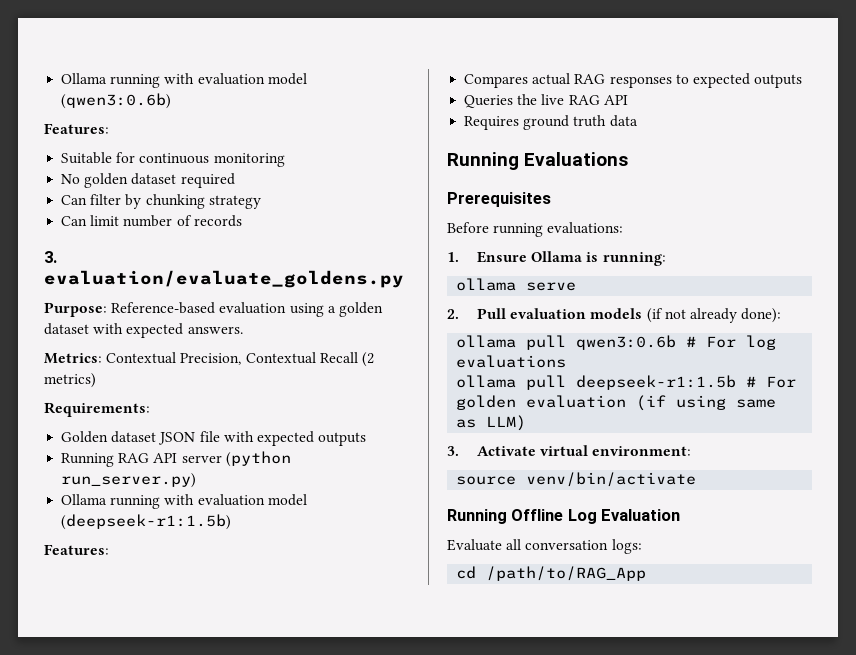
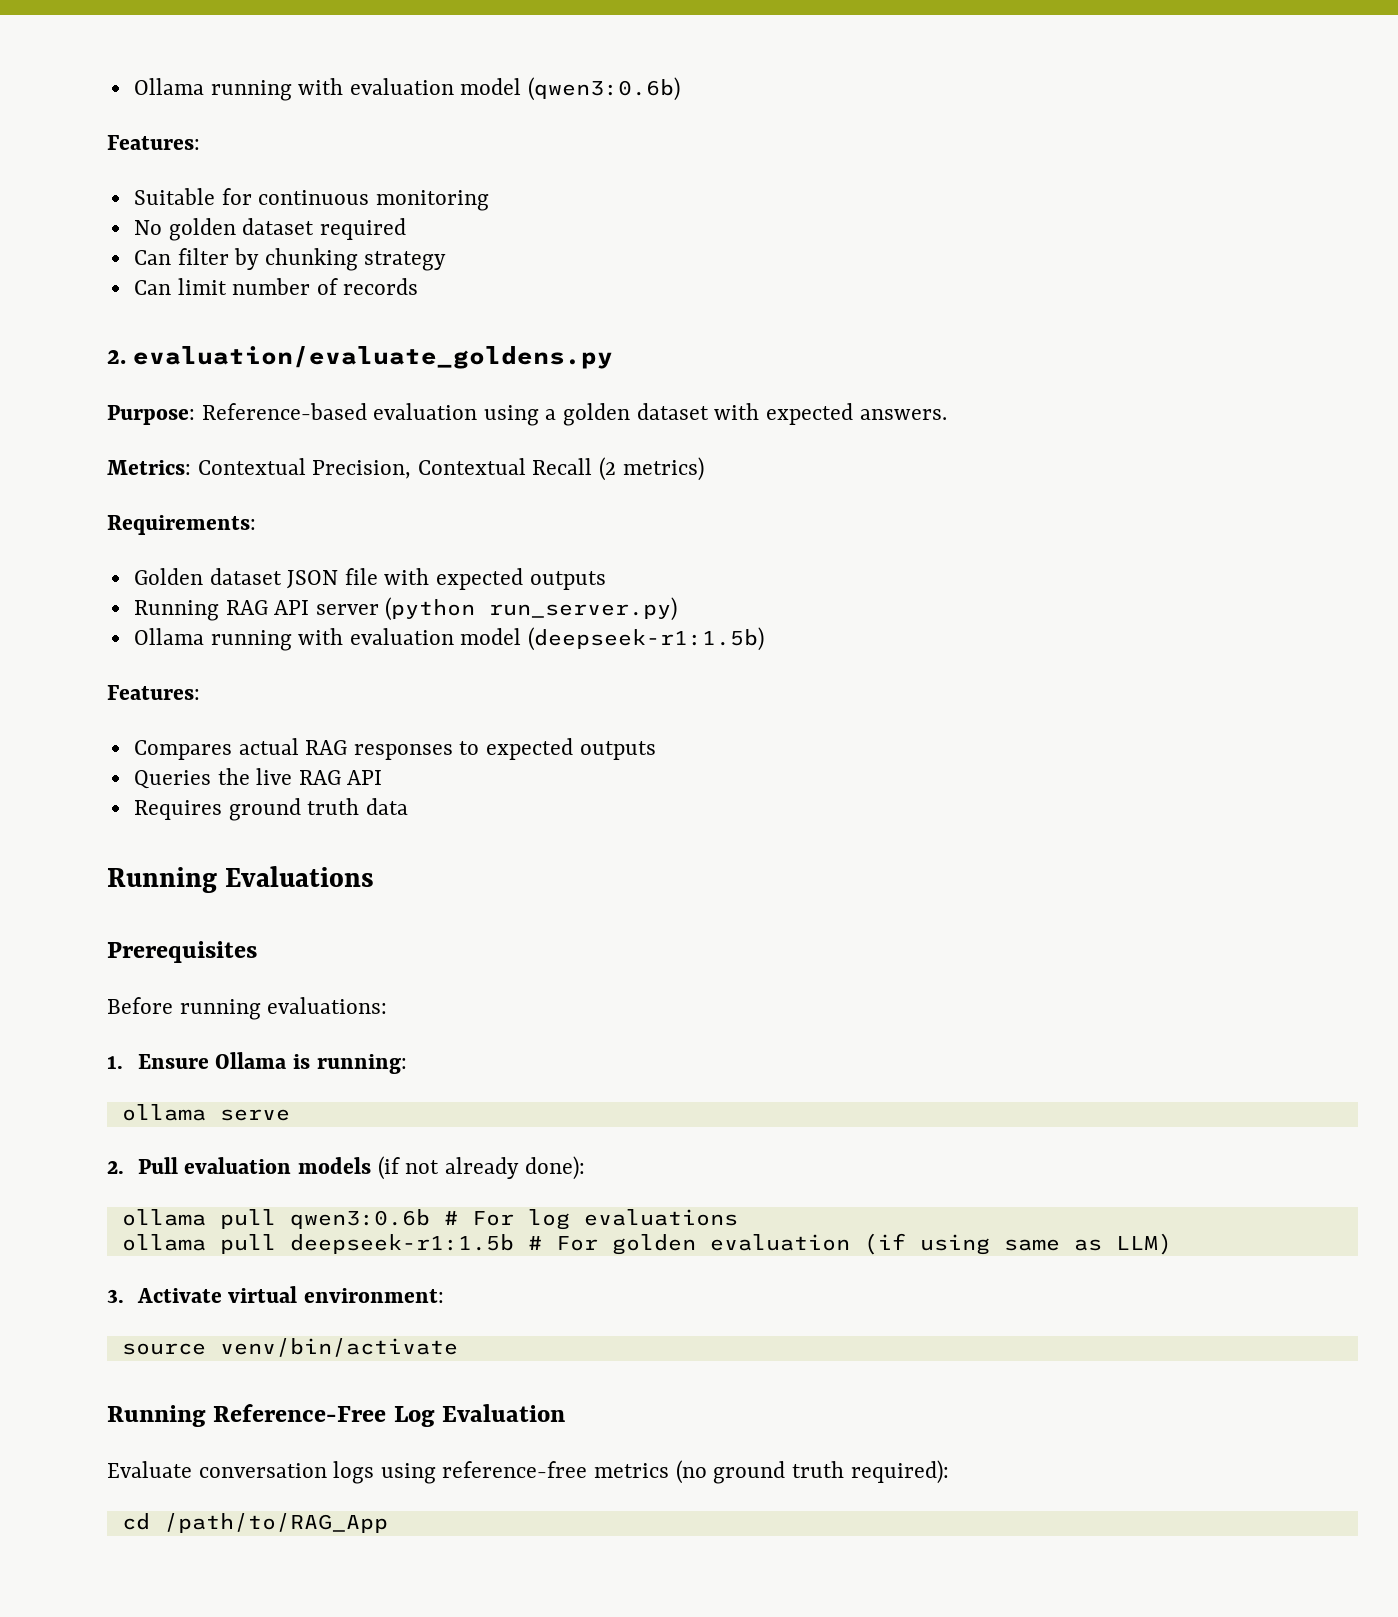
- 3. evaluation/evaluate_goldens.py
+ 2. evaluation/evaluate_goldens.py
- Running Offline Log Evaluation
+ Running Reference-Free Log Evaluation
- Evaluate all conversation logs:
+ Evaluate conversation logs using reference-free metrics (no ground truth required):

